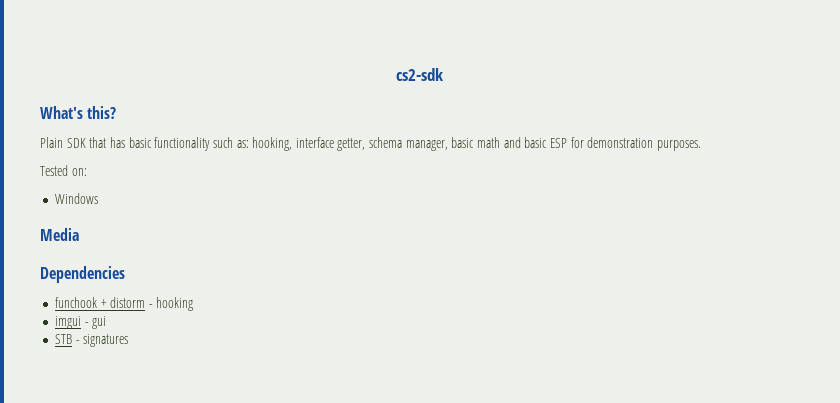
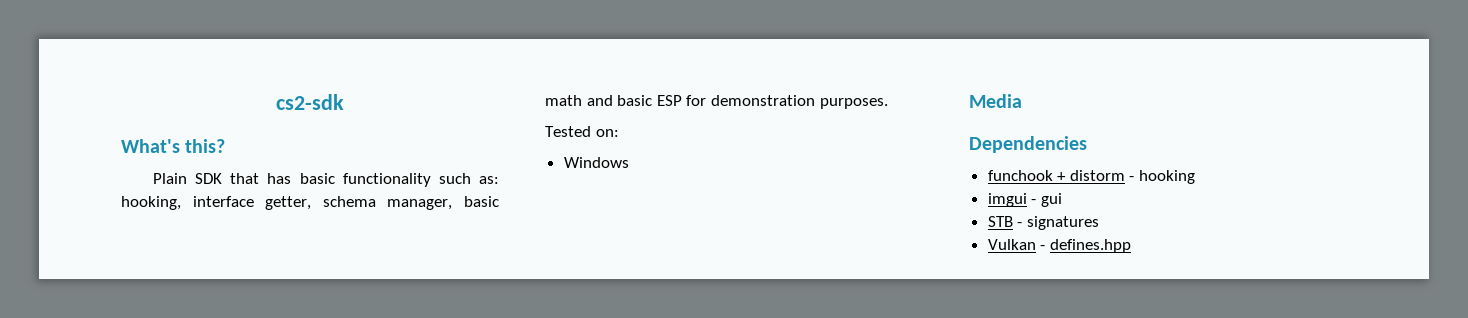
+ Vulkan - defines.hpp

